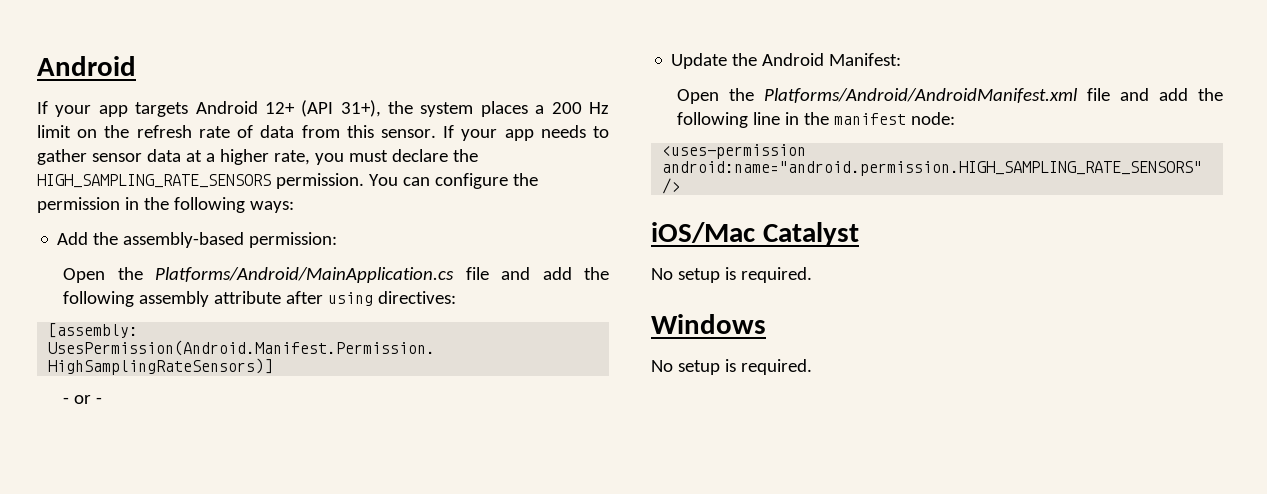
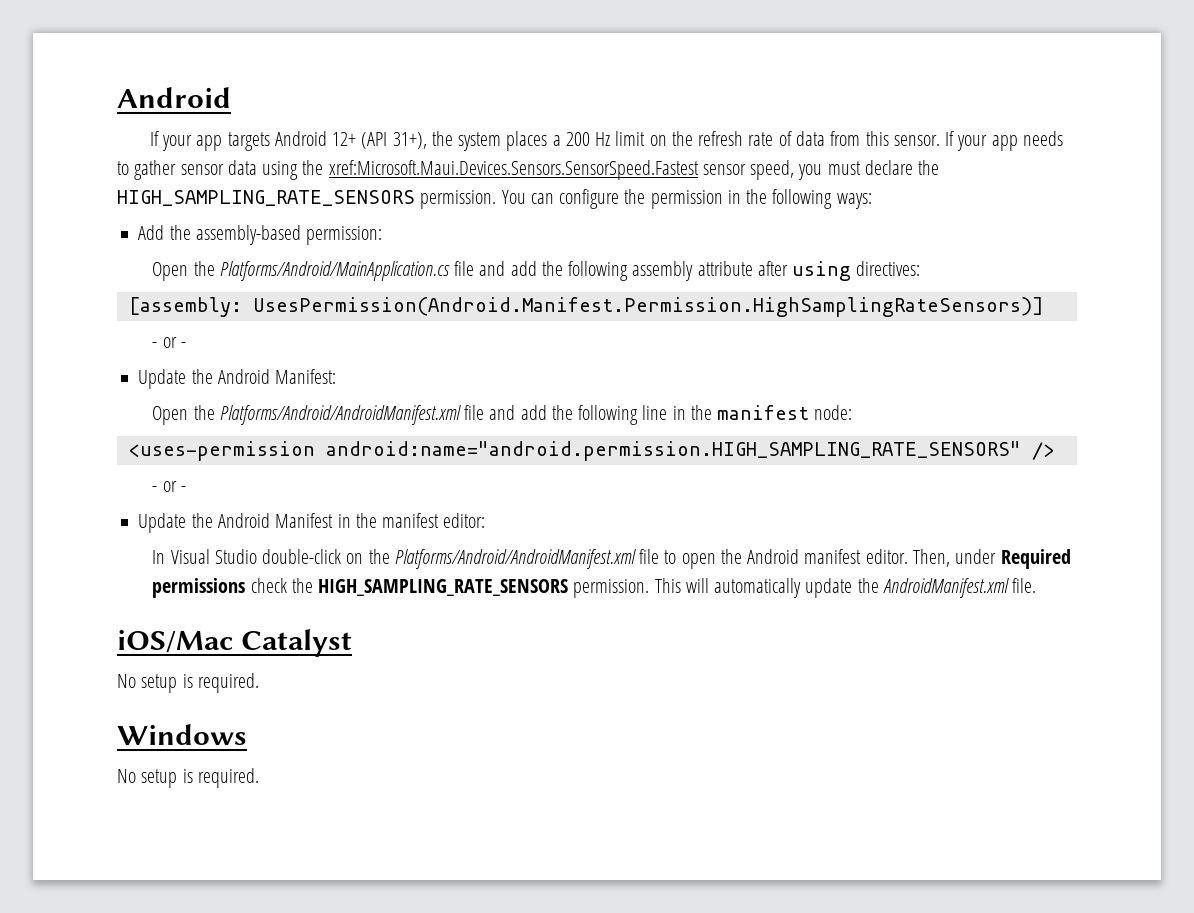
- If your app needs to gather sensor data at a higher rate, you must declare the HIGH_SAMPLING_RATE_SENSORS permission.
+ If your app needs to gather sensor data using the xref:Microsoft.Maui.Devices.Sensors.SensorSpeed.Fastest sensor speed, you must declare the HIGH_SAMPLING_RATE_SENSORS permission.
  <uses-permission android:name="android.permission.HIGH_SAMPLING_RATE_SENSORS" />
+ - or -
+ Update the Android Manifest in the manifest editor:
+ In Visual Studio double-click on the Platforms/Android/AndroidManifest.xml file to open the Android manifest editor. Then, under Required permissions check the HIGH_SAMPLING_RATE_SENSORS permission. This will automatically update the AndroidManifest.xml file.

